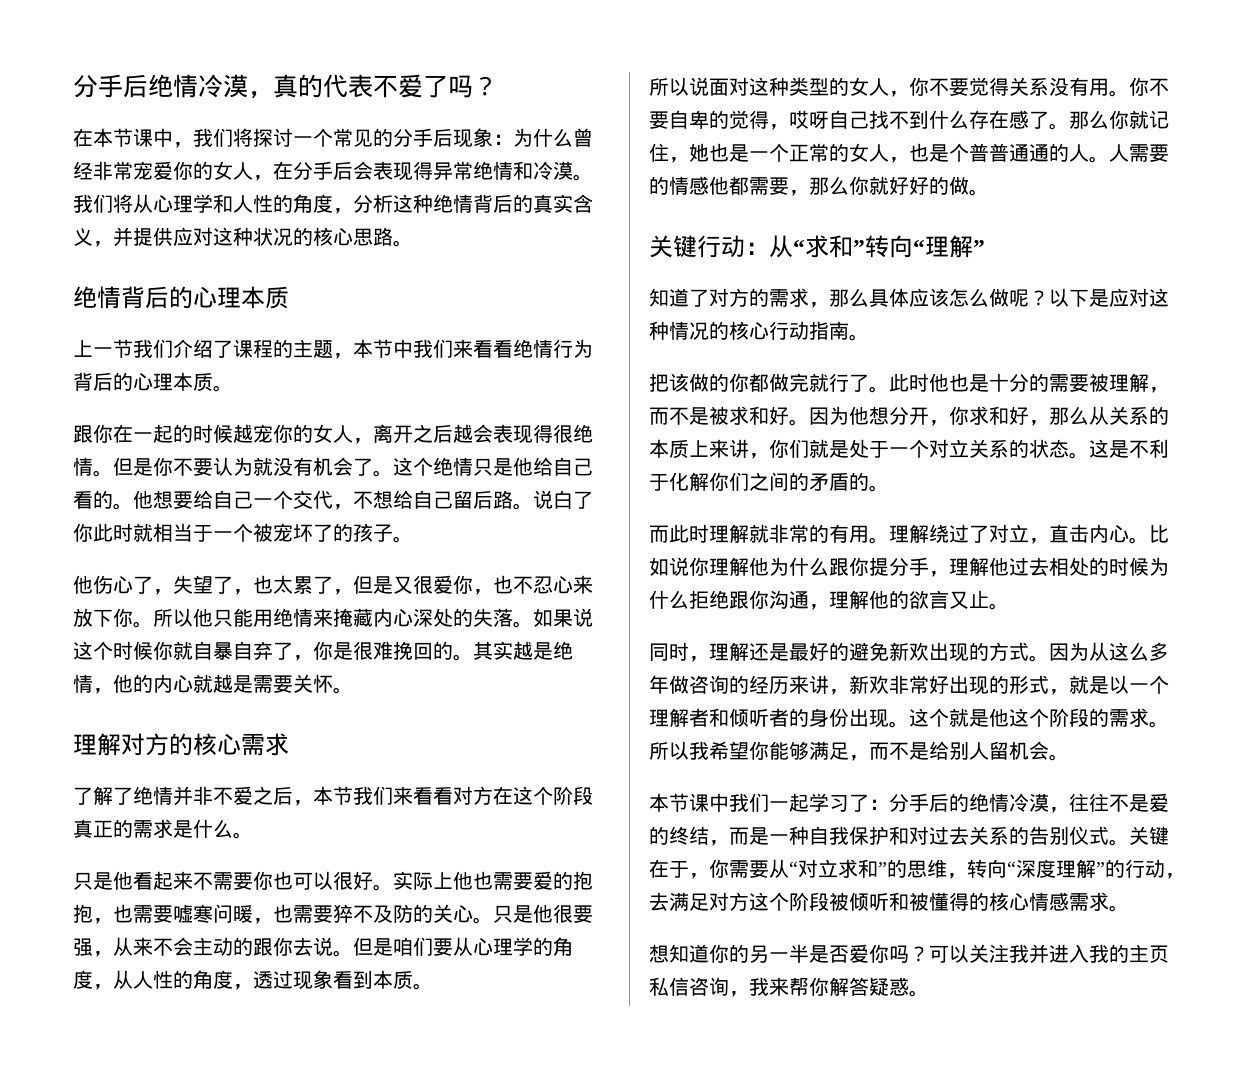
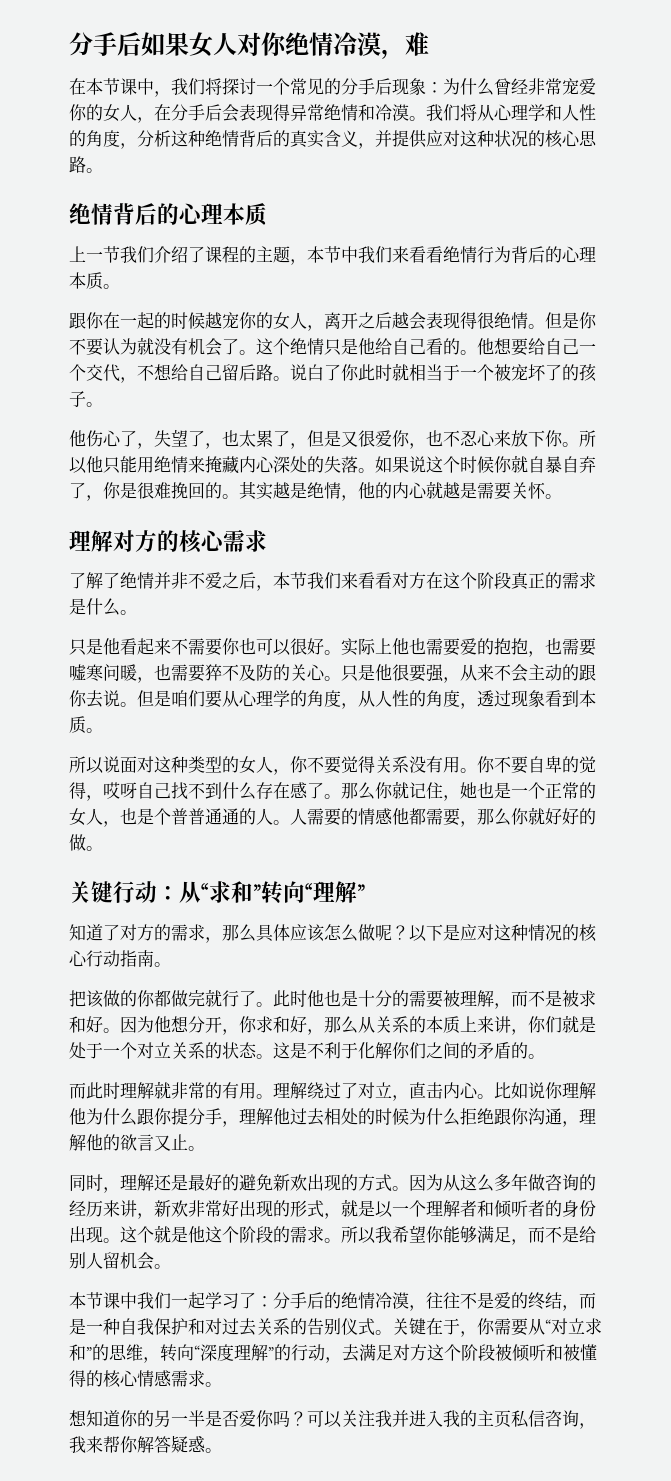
- 分手后绝情冷漠，真的代表不爱了吗？
+ 分手后如果女人对你绝情冷漠，难

